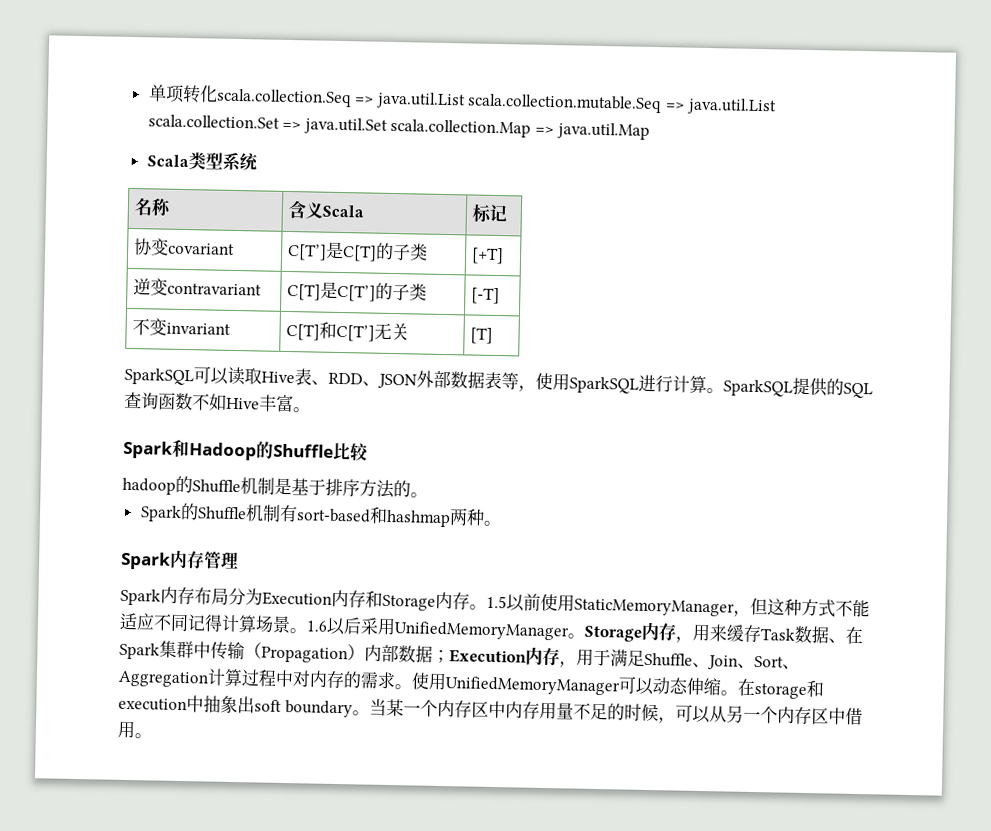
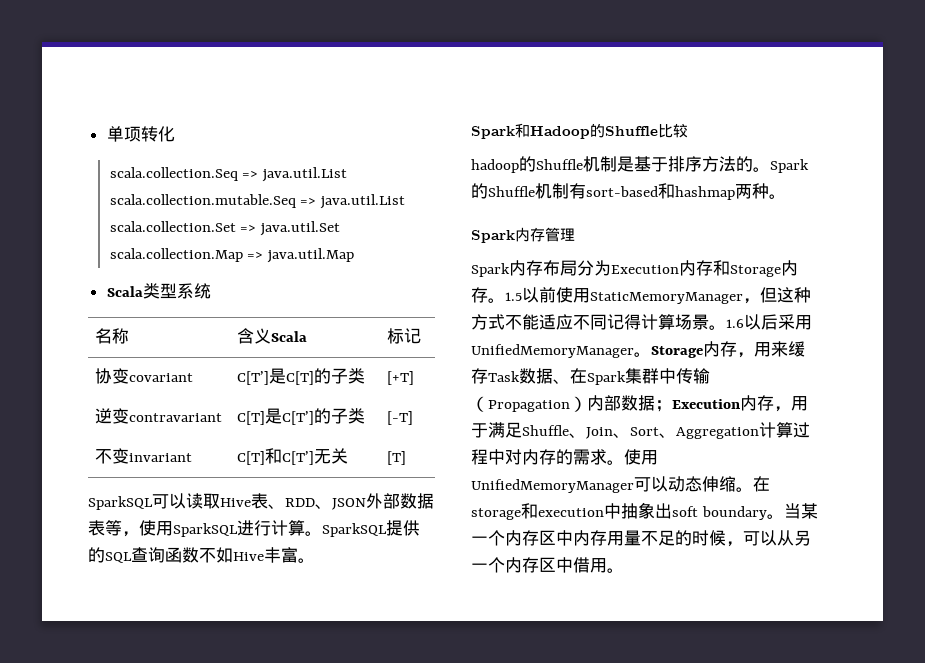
- 单项转化scala.collection.Seq => java.util.List scala.collection.mutable.Seq => java.util.List scala.collection.Set => java.util.Set scala.collection.Map => java.util.Map
+ 单项转化
+ scala.collection.Seq => java.util.List scala.collection.mutable.Seq => java.util.List scala.collection.Set => java.util.Set scala.collection.Map => java.util.Map
- hadoop的Shuffle机制是基于排序方法的。
- Spark的Shuffle机制有sort-based和hashmap两种。
+ hadoop的Shuffle机制是基于排序方法的。Spark的Shuffle机制有sort-based和hashmap两种。

